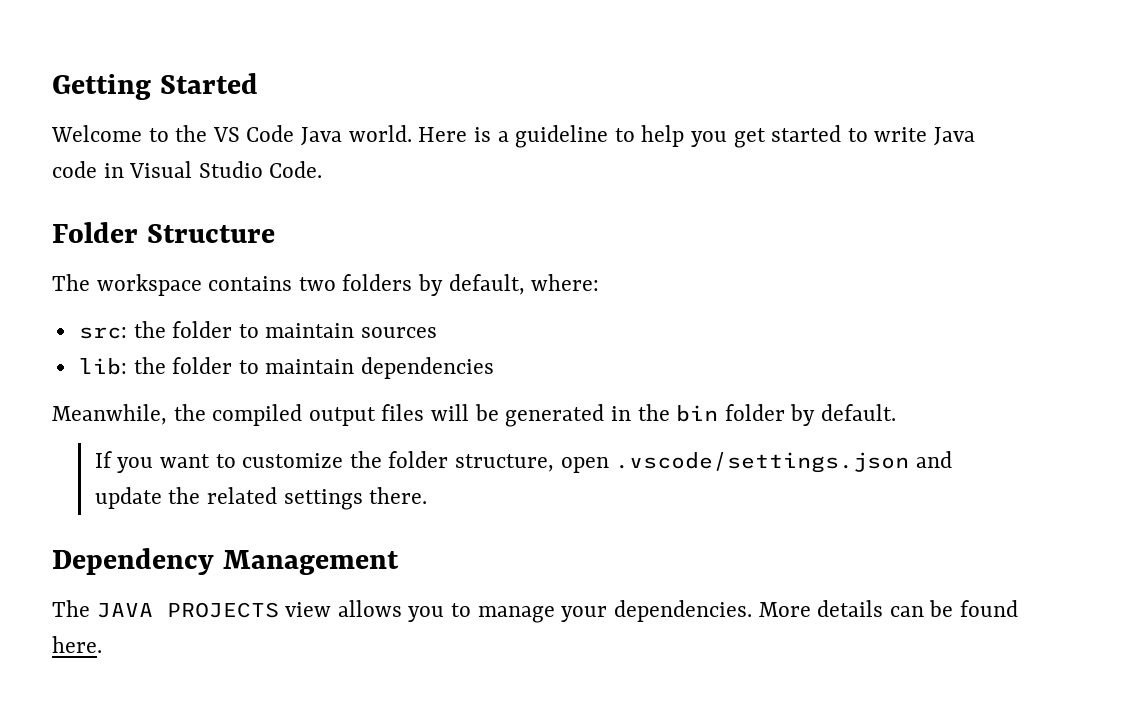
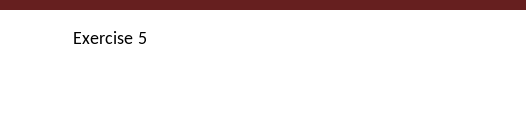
- Getting Started
- Welcome to the VS Code Java world. Here is a guideline to help you get started to write Java code in Visual Studio Code.
- Folder Structure
- The workspace contains two folders by default, where:
- src: the folder to maintain sources
- lib: the folder to maintain dependencies
- Meanwhile, the compiled output files will be generated in the bin folder by default.
- If you want to customize the folder structure, open .vscode/settings.json and update the related settings there.
- Dependency Management
- The JAVA PROJECTS view allows you to manage your dependencies. More details can be found here.
+ Exercise 5

